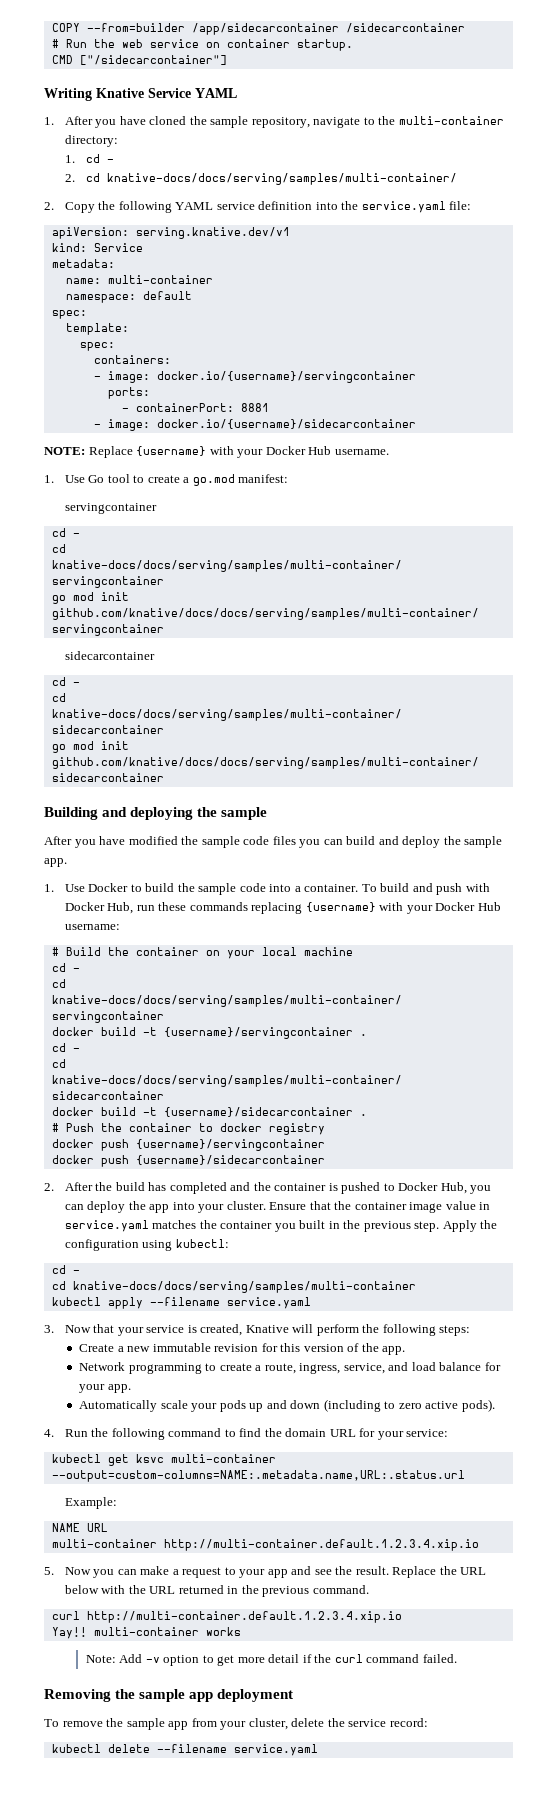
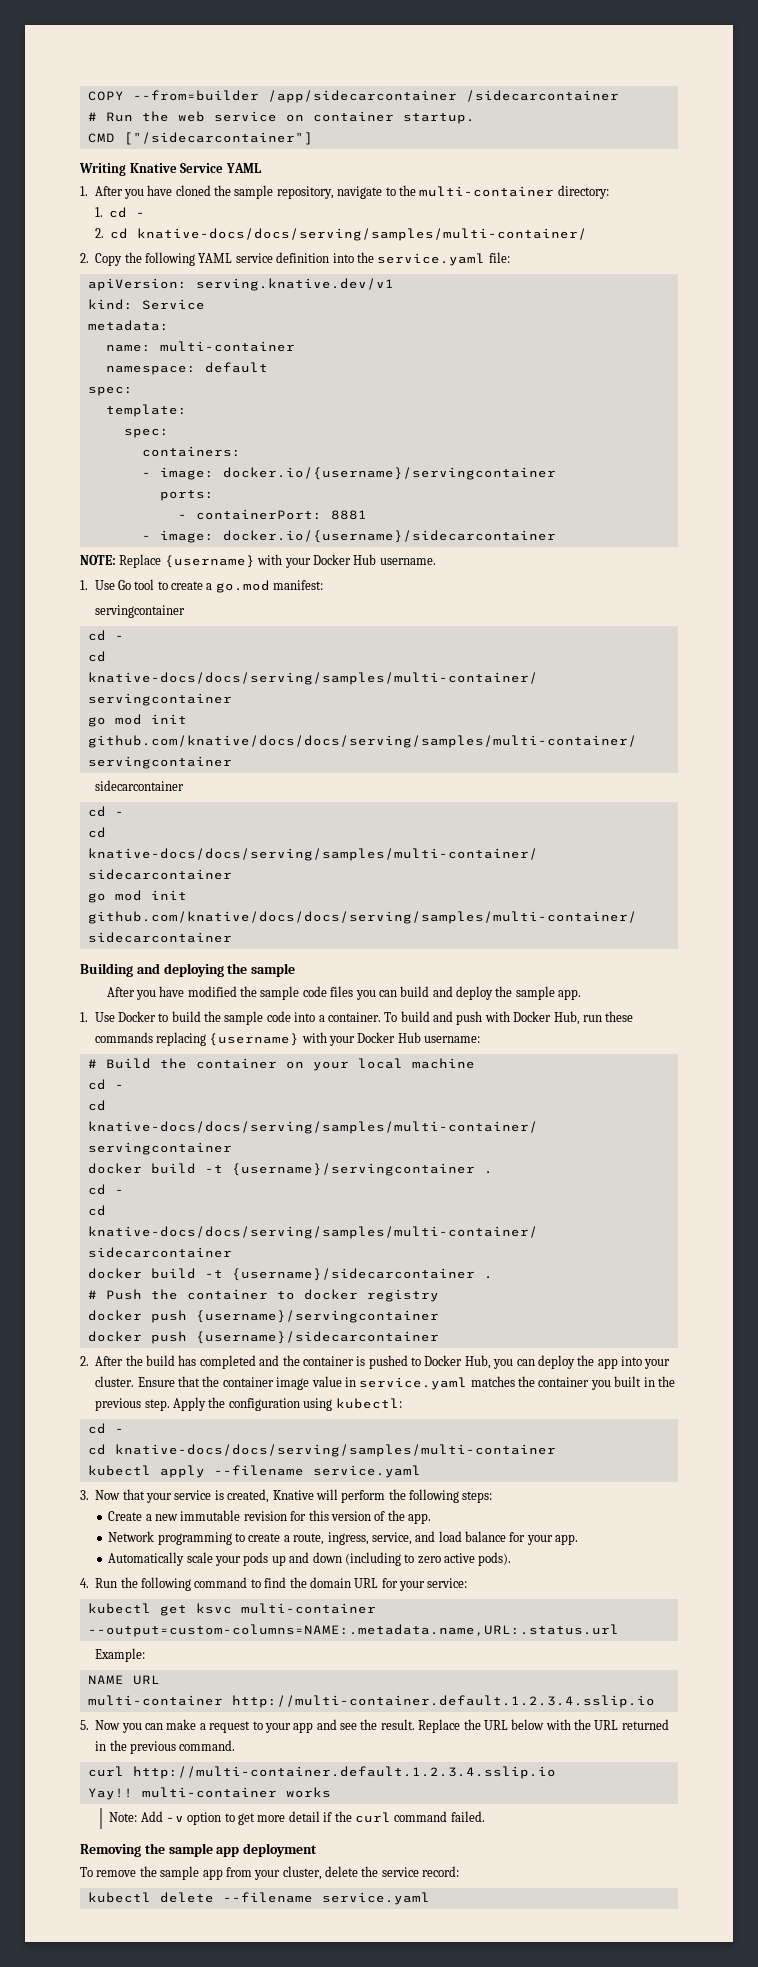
- multi-container http://multi-container.default.1.2.3.4.xip.io
+ multi-container http://multi-container.default.1.2.3.4.sslip.io
- curl http://multi-container.default.1.2.3.4.xip.io
+ curl http://multi-container.default.1.2.3.4.sslip.io

